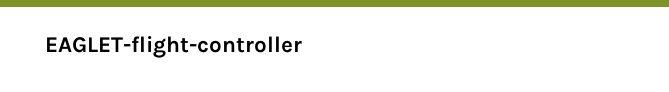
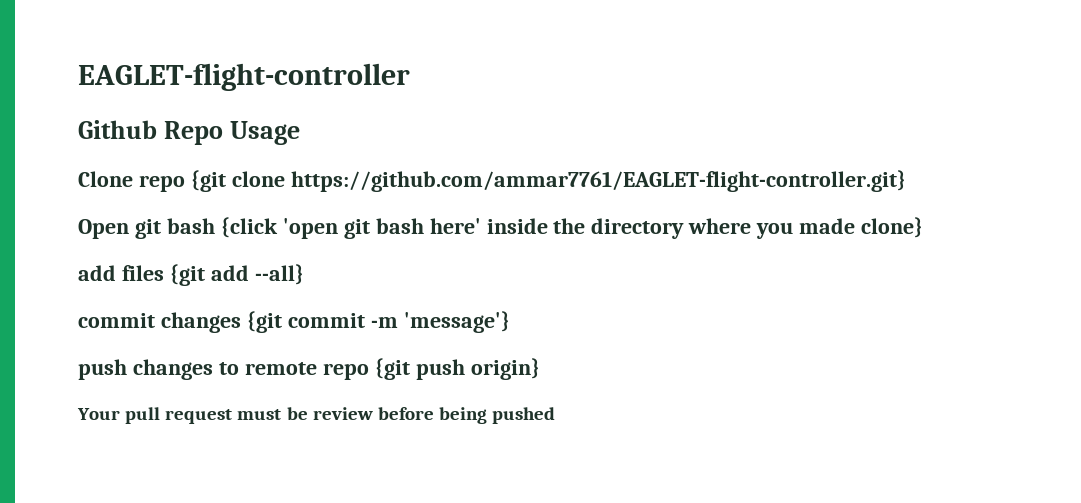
+ Github Repo Usage
+ Clone repo {git clone https://github.com/ammar7761/EAGLET-flight-controller.git}
+ Open git bash {click 'open git bash here' inside the directory where you made clone}
+ add files {git add --all}
+ commit changes {git commit -m 'message'}
+ push changes to remote repo {git push origin}
+ Your pull request must be review before being pushed

